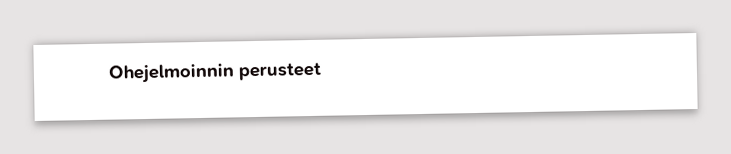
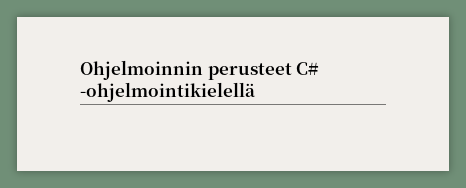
- Ohejelmoinnin perusteet
+ Ohjelmoinnin perusteet C# -ohjelmointikielellä

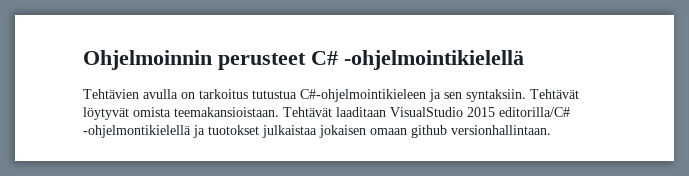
+ Tehtävien avulla on tarkoitus tutustua C#-ohjelmointikieleen ja sen syntaksiin. Tehtävät löytyvät omista teemakansioistaan. Tehtävät laaditaan VisualStudio 2015 editorilla/C# -ohjelmontikielellä ja tuotokset julkaistaa jokaisen omaan github versionhallintaan.

